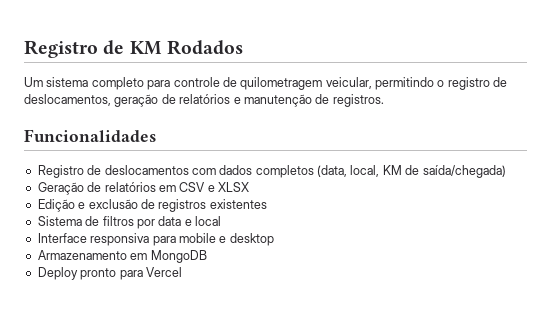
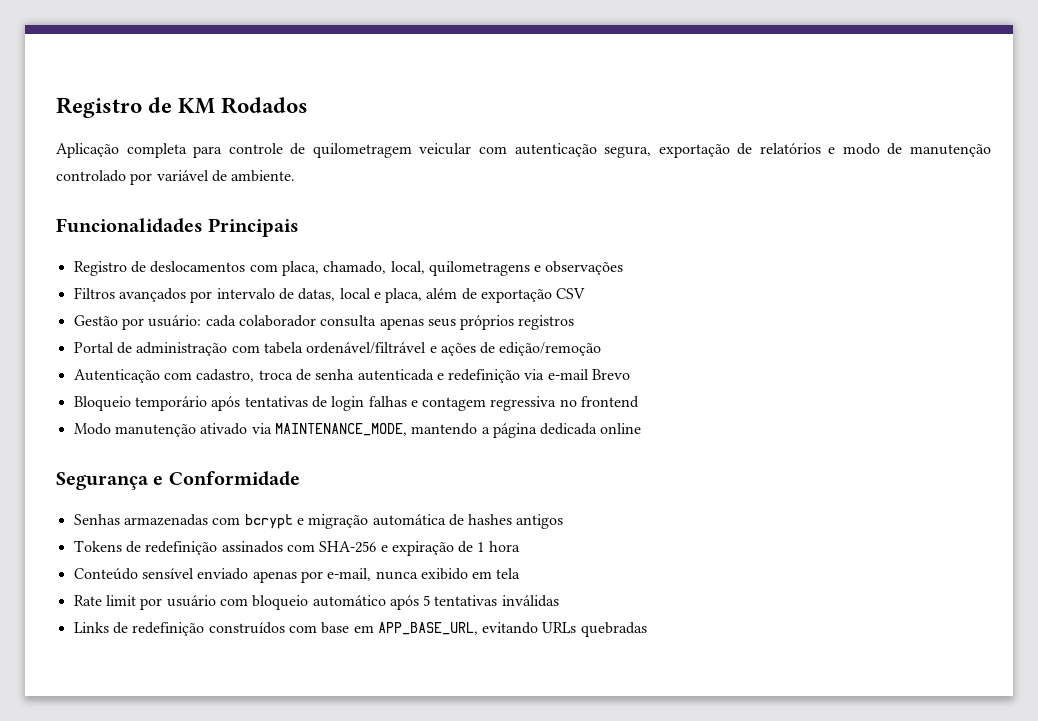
- Um sistema completo para controle de quilometragem veicular, permitindo o registro de deslocamentos, geração de relatórios e manutenção de registros.
+ Aplicação completa para controle de quilometragem veicular com autenticação segura, exportação de relatórios e modo de manutenção controlado por variável de ambiente.
- Funcionalidades
+ Funcionalidades Principais
- Registro de deslocamentos com dados completos (data, local, KM de saída/chegada)
- Geração de relatórios em CSV e XLSX
- Edição e exclusão de registros existentes
- Sistema de filtros por data e local
- Interface responsiva para mobile e desktop
- Armazenamento em MongoDB
- Deploy pronto para Vercel
+ Registro de deslocamentos com placa, chamado, local, quilometragens e observações
+ Filtros avançados por intervalo de datas, local e placa, além de exportação CSV
+ Gestão por usuário: cada colaborador consulta apenas seus próprios registros
+ Portal de administração com tabela ordenável/filtrável e ações de edição/remoção
+ Autenticação com cadastro, troca de senha autenticada e redefinição via e-mail Brevo
+ Bloqueio temporário após tentativas de login falhas e contagem regressiva no frontend
+ Modo manutenção ativado via MAINTENANCE_MODE, mantendo a página dedicada online
+ Segurança e Conformidade
+ Senhas armazenadas com bcrypt e migração automática de hashes antigos
+ Tokens de redefinição assinados com SHA-256 e expiração de 1 hora
+ Conteúdo sensível enviado apenas por e-mail, nunca exibido em tela
+ Rate limit por usuário com bloqueio automático após 5 tentativas inválidas
+ Links de redefinição construídos com base em APP_BASE_URL, evitando URLs quebradas

